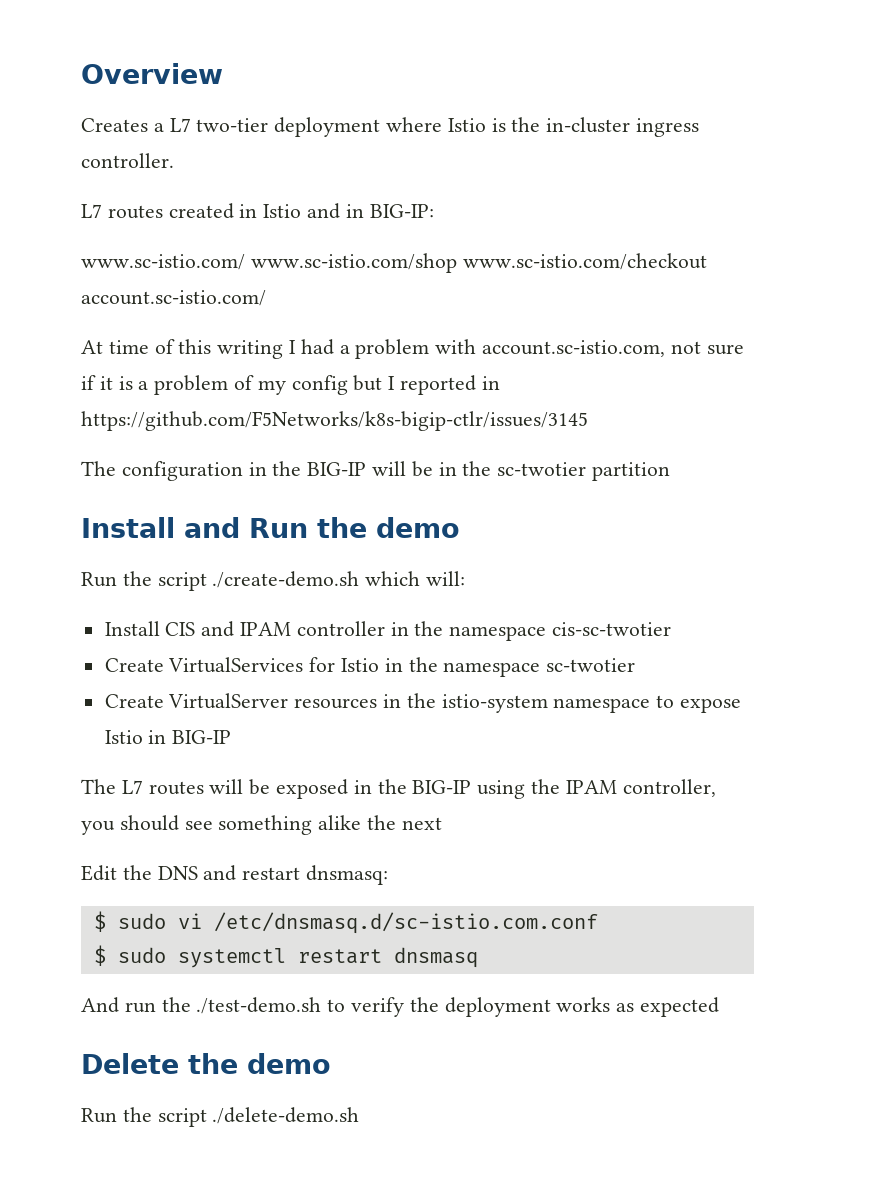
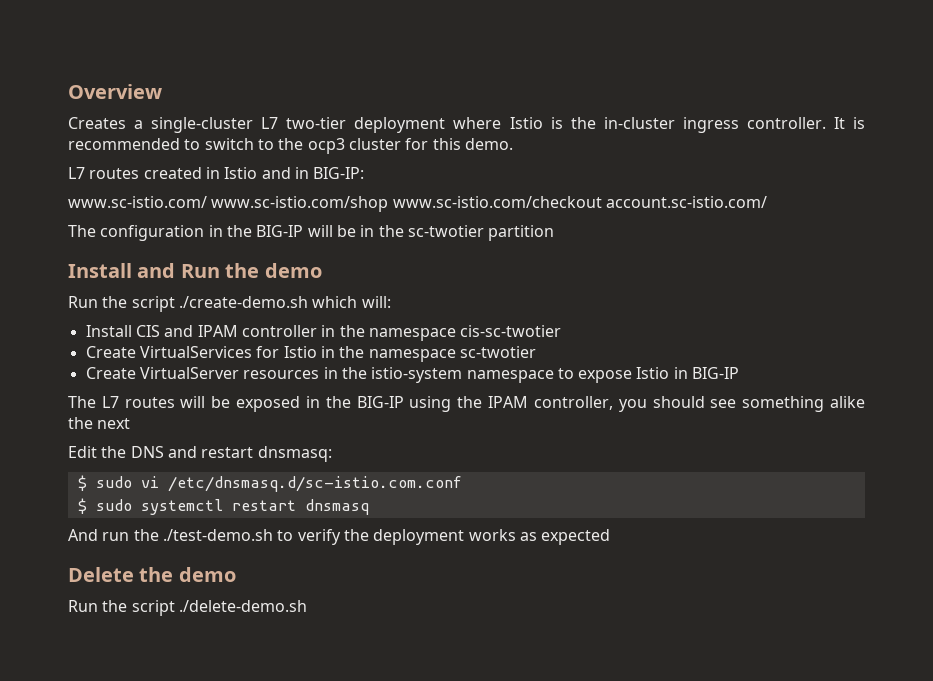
- Creates a L7 two-tier deployment where Istio is the in-cluster ingress controller.
+ Creates a single-cluster L7 two-tier deployment where Istio is the in-cluster ingress controller. It is recommended to switch to the ocp3 cluster for this demo.
- At time of this writing I had a problem with account.sc-istio.com, not sure if it is a problem of my config but I reported in https://github.com/F5Networks/k8s-bigip-ctlr/issues/3145

